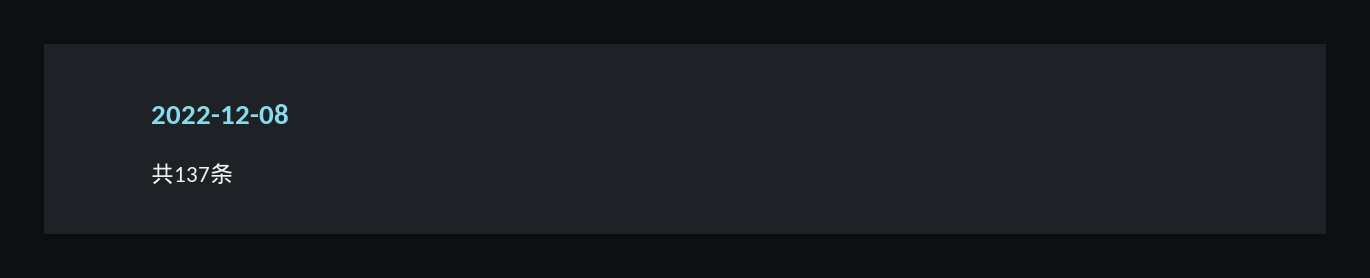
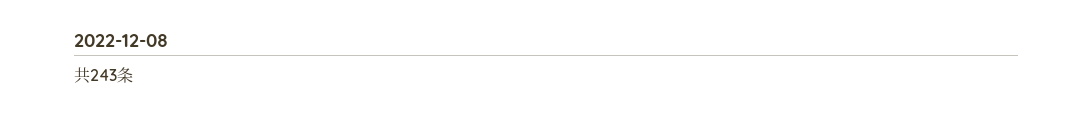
- 共137条
+ 共243条

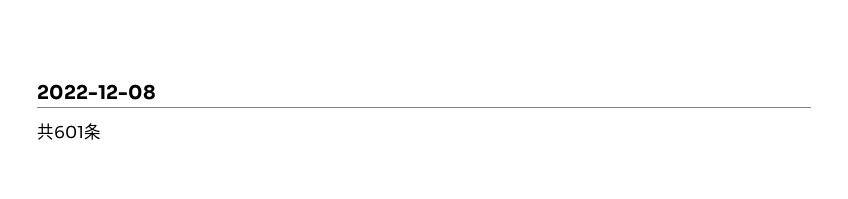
- 共243条
+ 共601条

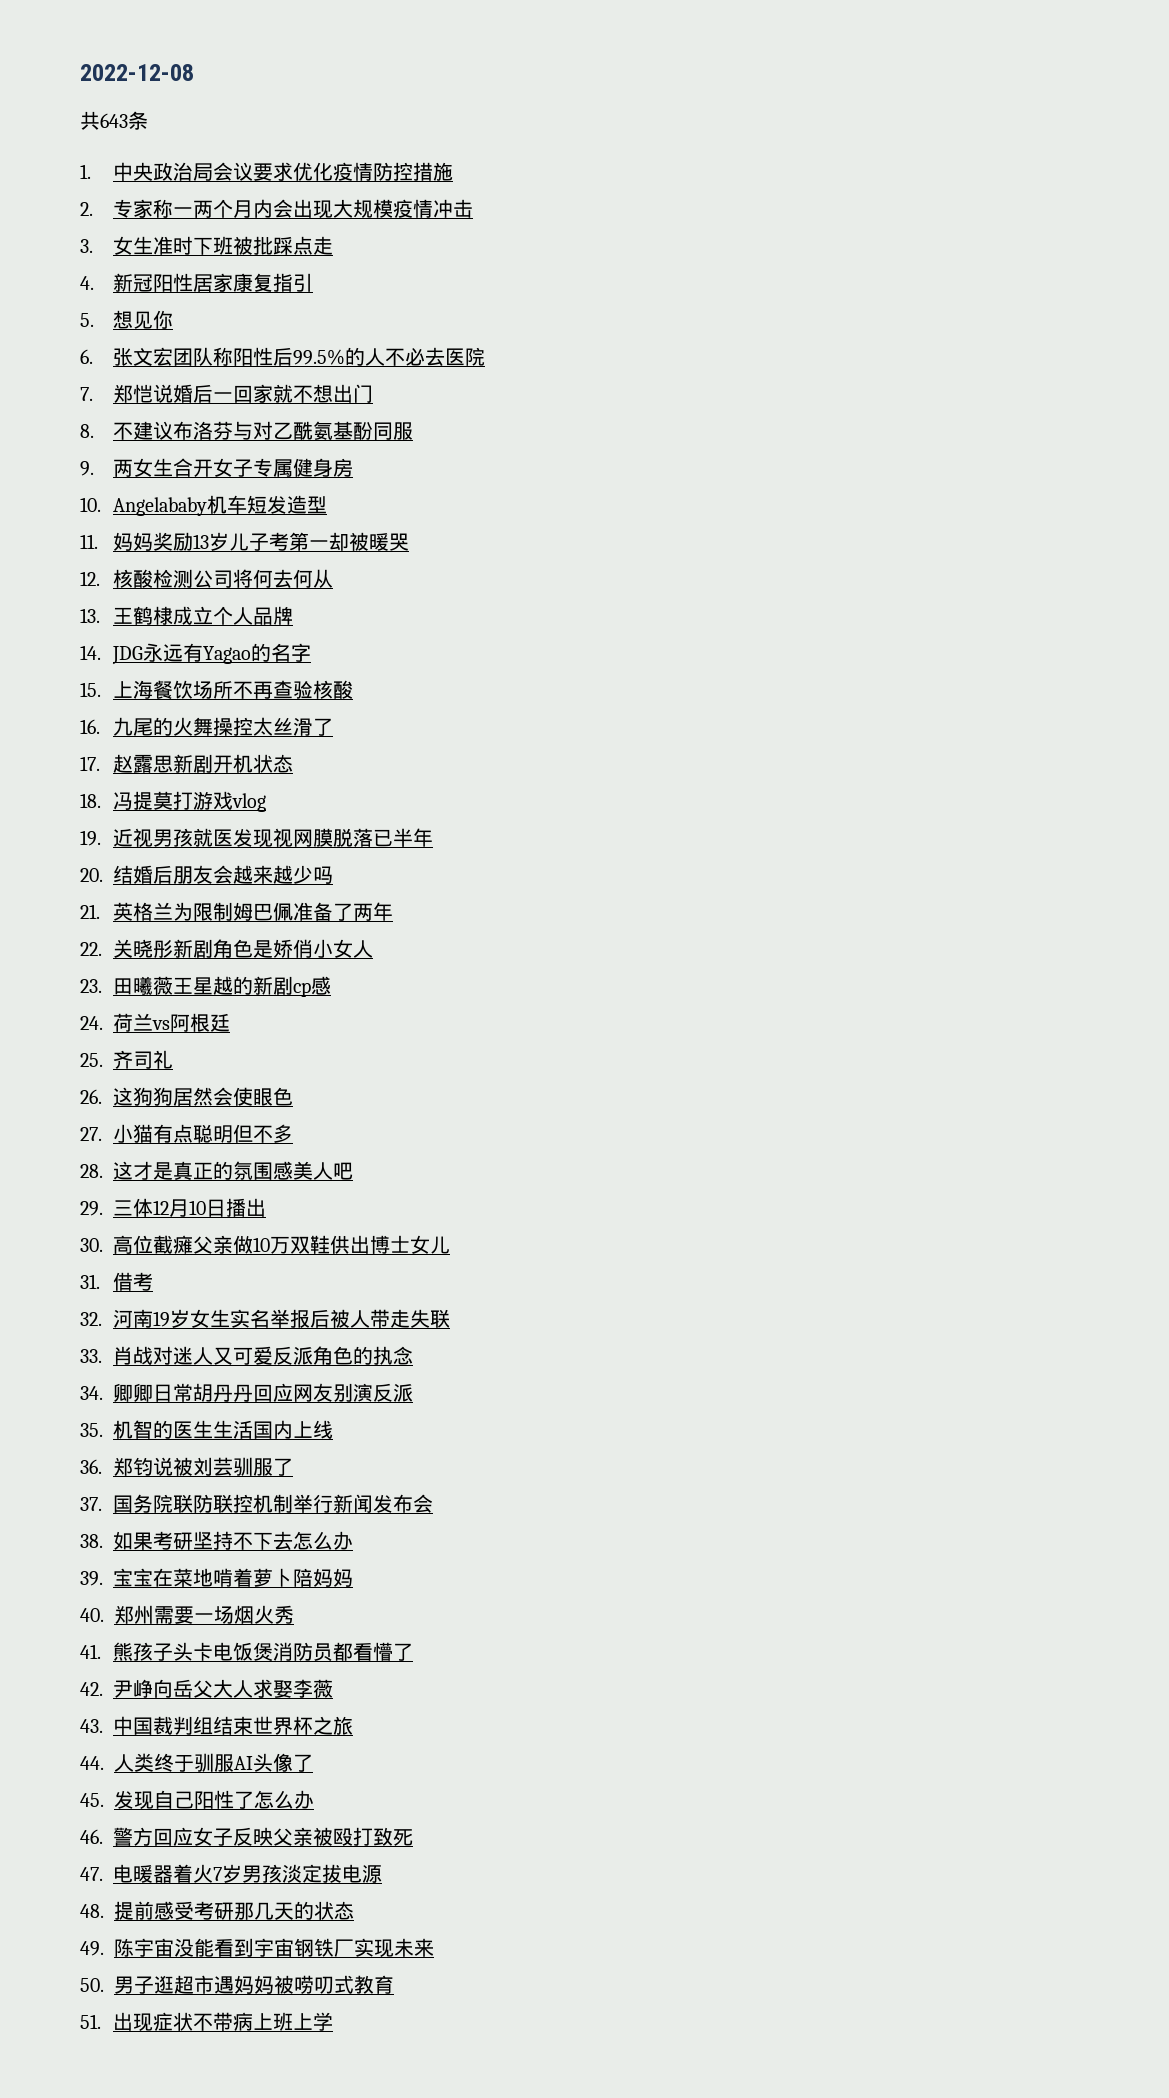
- 共601条
+ 共643条
+ 1.中央政治局会议要求优化疫情防控措施
+ 2.专家称一两个月内会出现大规模疫情冲击
+ 3.女生准时下班被批踩点走
+ 4.新冠阳性居家康复指引
+ 5.想见你
+ 6.张文宏团队称阳性后99.5%的人不必去医院
+ 7.郑恺说婚后一回家就不想出门
+ 8.不建议布洛芬与对乙酰氨基酚同服
+ 9.两女生合开女子专属健身房
+ 10. Angelababy机车短发造型
+ 11.妈妈奖励13岁儿子考第一却被暖哭
+ 12.核酸检测公司将何去何从
+ 13.王鹤棣成立个人品牌
+ 14. JDG永远有Yagao的名字
+ 15.上海餐饮场所不再查验核酸
+ 16.九尾的火舞操控太丝滑了
+ 17.赵露思新剧开机状态
+ 18.冯提莫打游戏vlog
+ 19.近视男孩就医发现视网膜脱落已半年
+ 20.结婚后朋友会越来越少吗
+ 21.英格兰为限制姆巴佩准备了两年
+ 22.关晓彤新剧角色是娇俏小女人
+ 23.田曦薇王星越的新剧cp感
+ 24.荷兰vs阿根廷
+ 25.齐司礼
+ 26.这狗狗居然会使眼色
+ 27.小猫有点聪明但不多
+ 28.这才是真正的氛围感美人吧
+ 29.三体12月10日播出
+ 30.高位截瘫父亲做10万双鞋供出博士女儿
+ 31.借考
+ 32.河南19岁女生实名举报后被人带走失联
+ 33.肖战对迷人又可爱反派角色的执念
+ 34.卿卿日常胡丹丹回应网友别演反派
+ 35.机智的医生生活国内上线
+ 36.郑钧说被刘芸驯服了
+ 37.国务院联防联控机制举行新闻发布会
+ 38.如果考研坚持不下去怎么办
+ 39.宝宝在菜地啃着萝卜陪妈妈
+ 40.郑州需要一场烟火秀
+ 41.熊孩子头卡电饭煲消防员都看懵了
+ 42.尹峥向岳父大人求娶李薇
+ 43.中国裁判组结束世界杯之旅
+ 44.人类终于驯服AI头像了
+ 45.发现自己阳性了怎么办
+ 46.警方回应女子反映父亲被殴打致死
+ 47.电暖器着火7岁男孩淡定拔电源
+ 48.提前感受考研那几天的状态
+ 49.陈宇宙没能看到宇宙钢铁厂实现未来
+ 50.男子逛超市遇妈妈被唠叨式教育
+ 51.出现症状不带病上班上学

